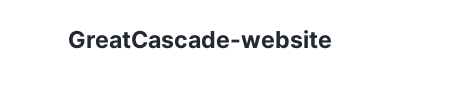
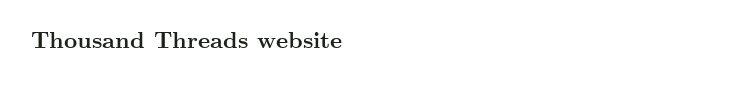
- GreatCascade-website
+ Thousand Threads website

